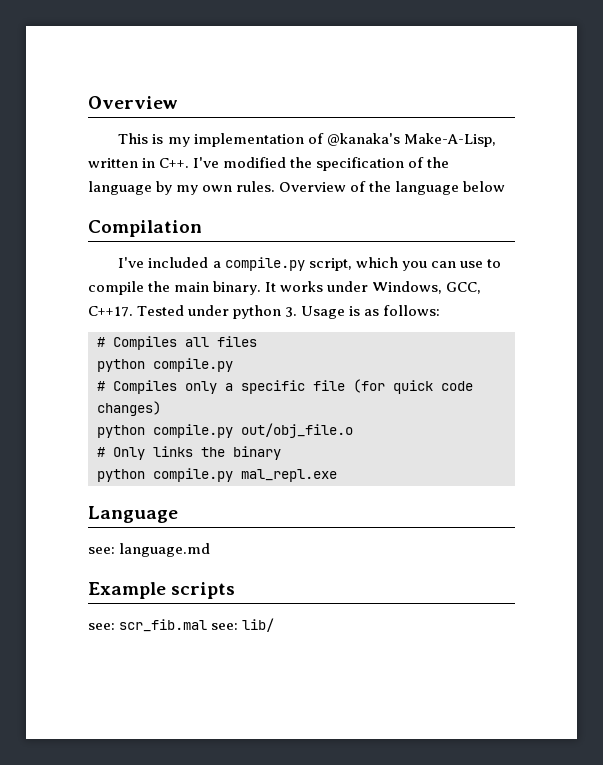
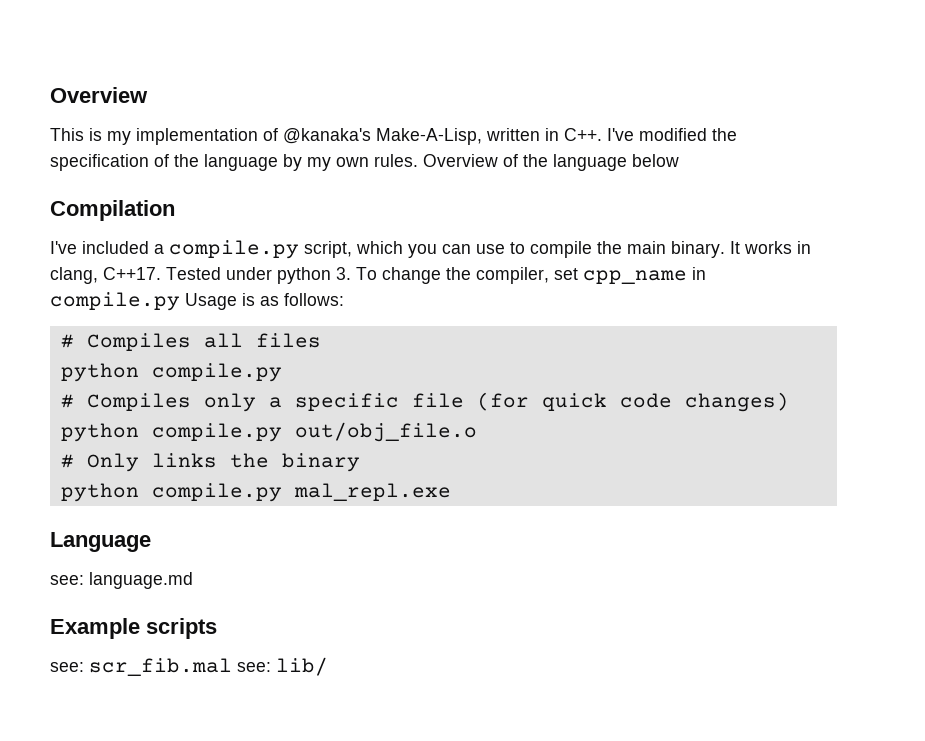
- It works under Windows, GCC, C++17.
+ It works in clang, C++17.
- Tested under python 3. Usage is as follows:
+ Tested under python 3. To change the compiler, set cpp_name in compile.py Usage is as follows:

